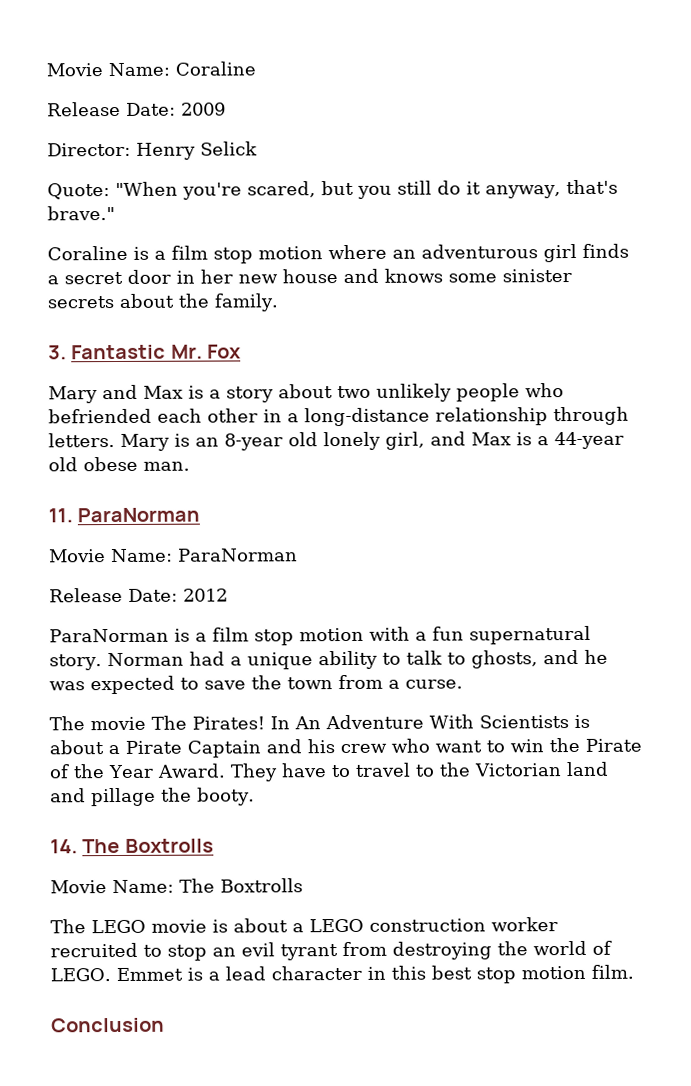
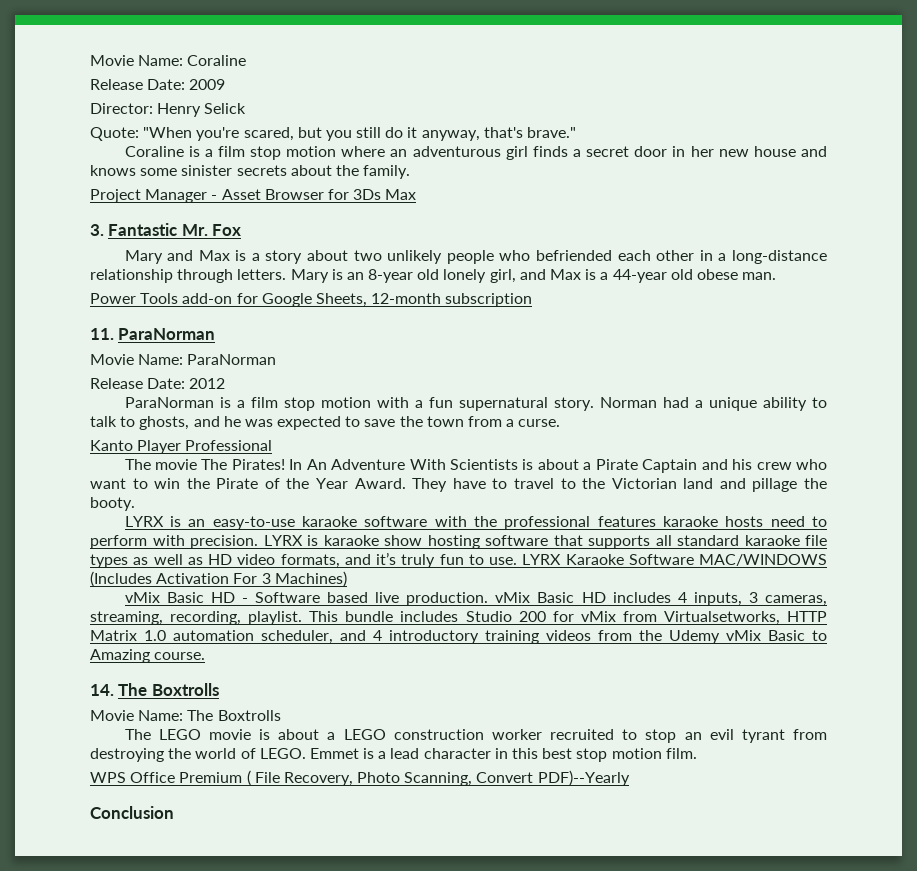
+ Project Manager - Asset Browser for 3Ds Max
+ Power Tools add-on for Google Sheets, 12-month subscription
+ Kanto Player Professional
+ LYRX is an easy-to-use karaoke software with the professional features karaoke hosts need to perform with precision. LYRX is karaoke show hosting software that supports all standard karaoke file types as well as HD video formats, and it’s truly fun to use. LYRX Karaoke Software MAC/WINDOWS (Includes Activation For 3 Machines)
+ vMix Basic HD - Software based live production. vMix Basic HD includes 4 inputs, 3 cameras, streaming, recording, playlist. This bundle includes Studio 200 for vMix from Virtualsetworks, HTTP Matrix 1.0 automation scheduler, and 4 introductory training videos from the Udemy vMix Basic to Amazing course.
+ WPS Office Premium ( File Recovery, Photo Scanning, Convert PDF)--Yearly

